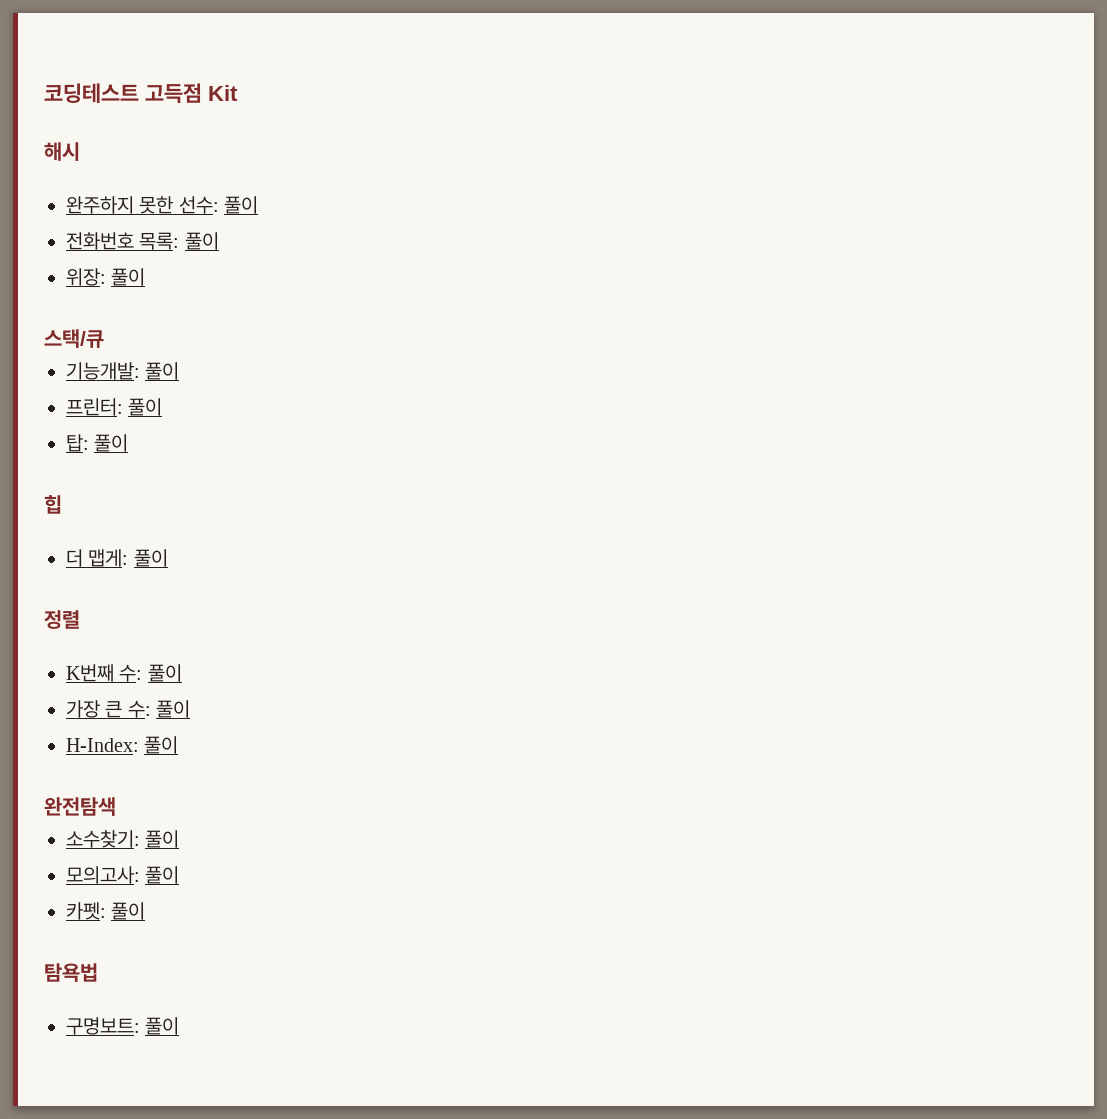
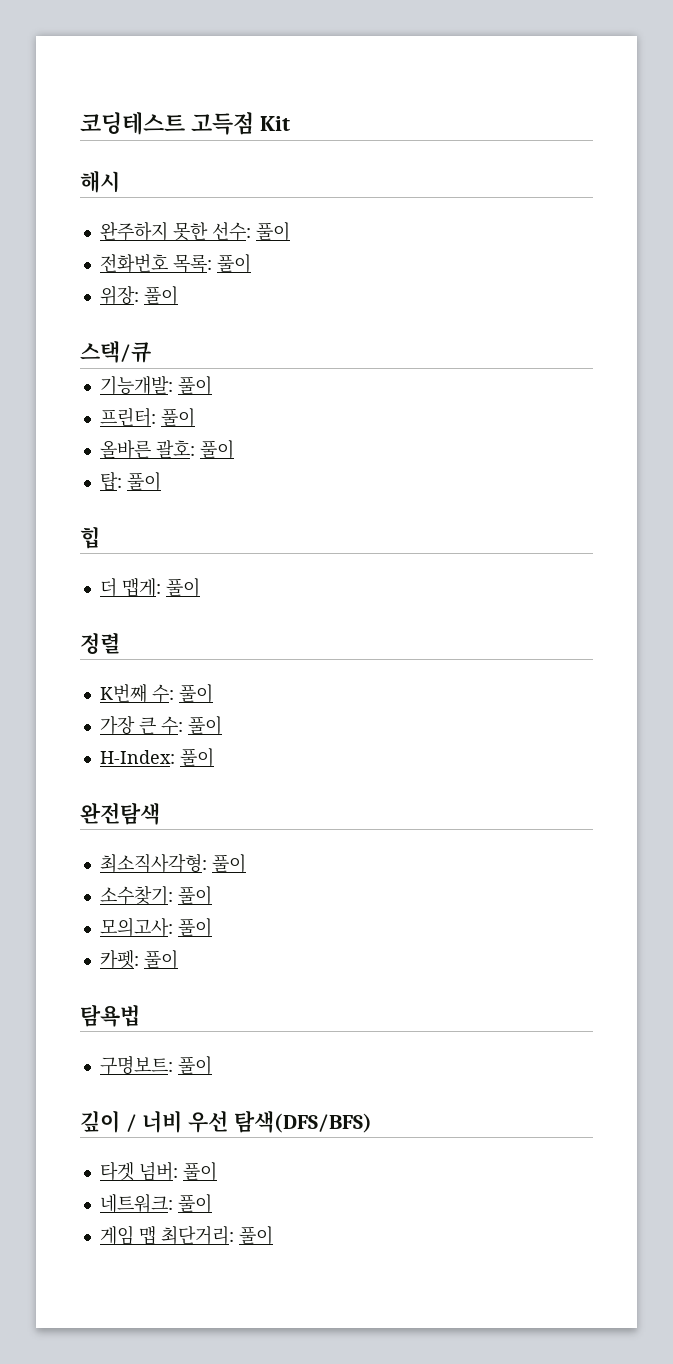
+ 올바른 괄호: 풀이
+ 최소직사각형: 풀이
+ 깊이 / 너비 우선 탐색(DFS/BFS)
+ 타겟 넘버: 풀이
+ 네트워크: 풀이
+ 게임 맵 최단거리: 풀이

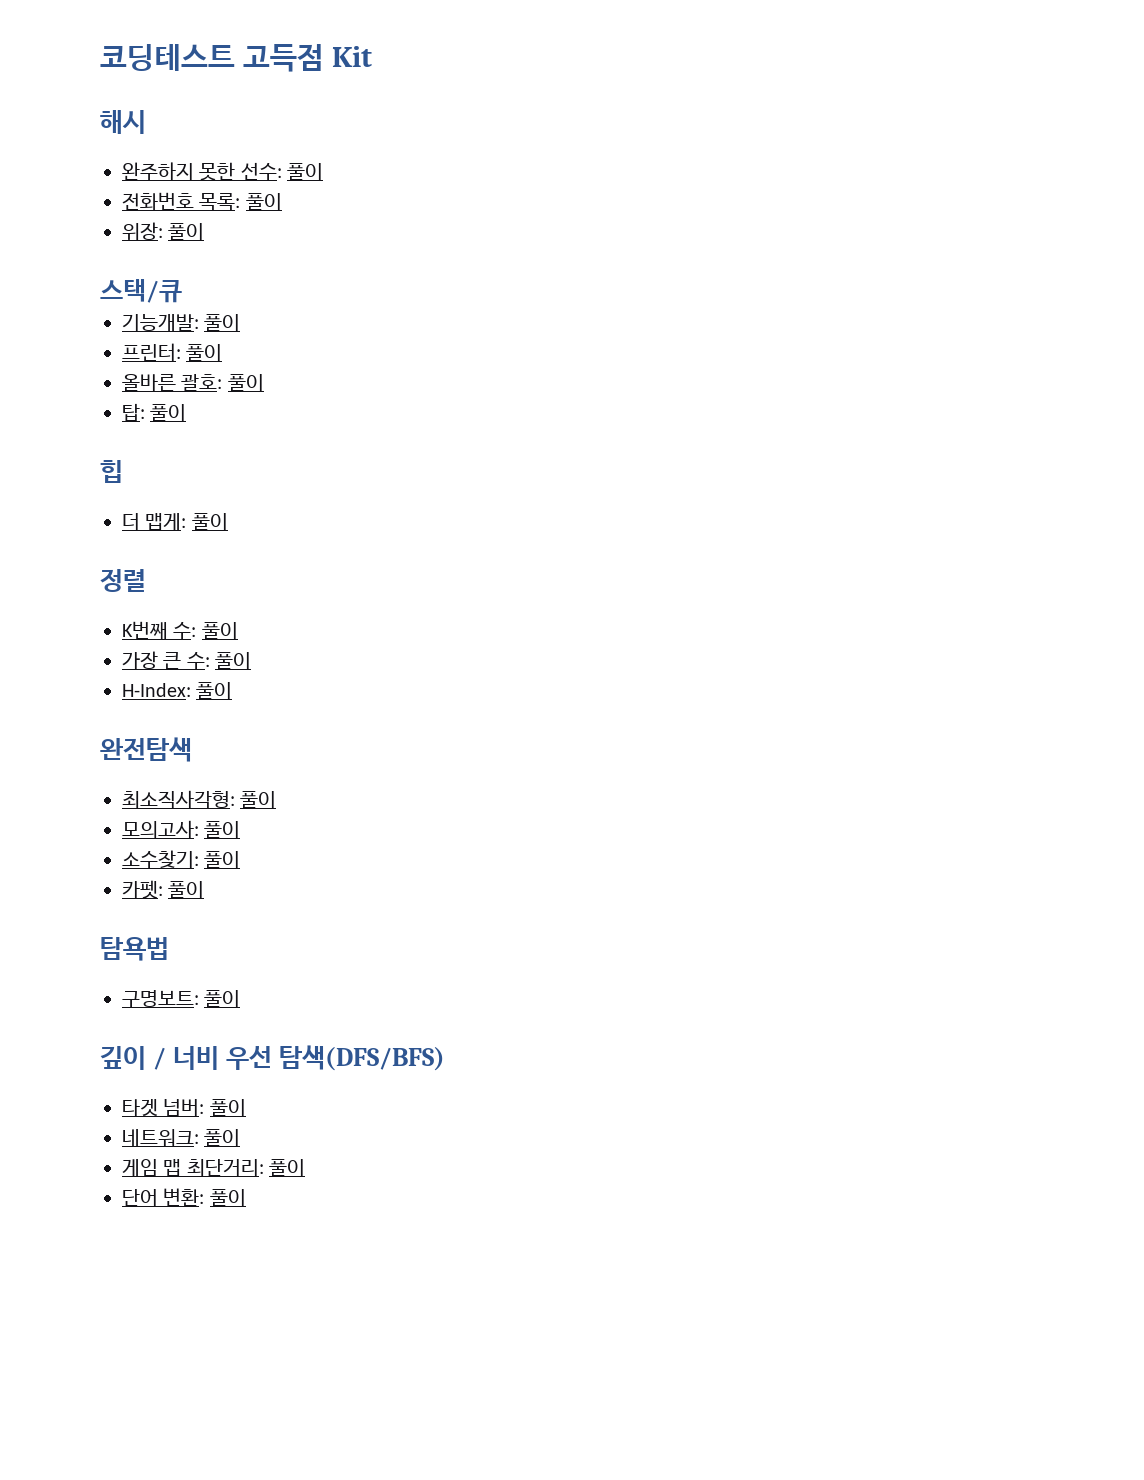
+ 모의고사: 풀이
  소수찾기: 풀이
- 모의고사: 풀이
+ 단어 변환: 풀이

